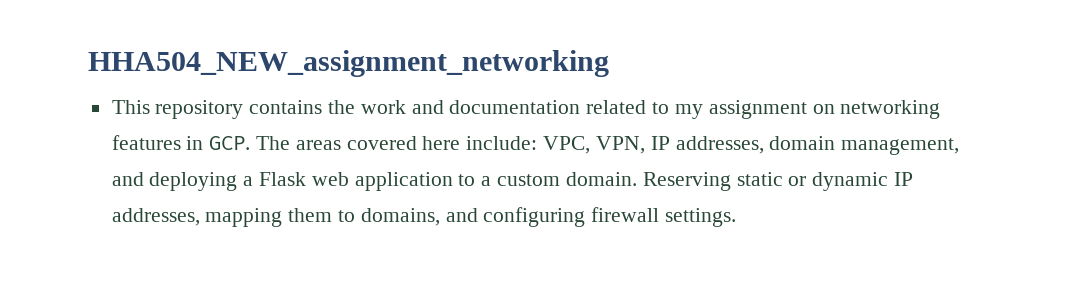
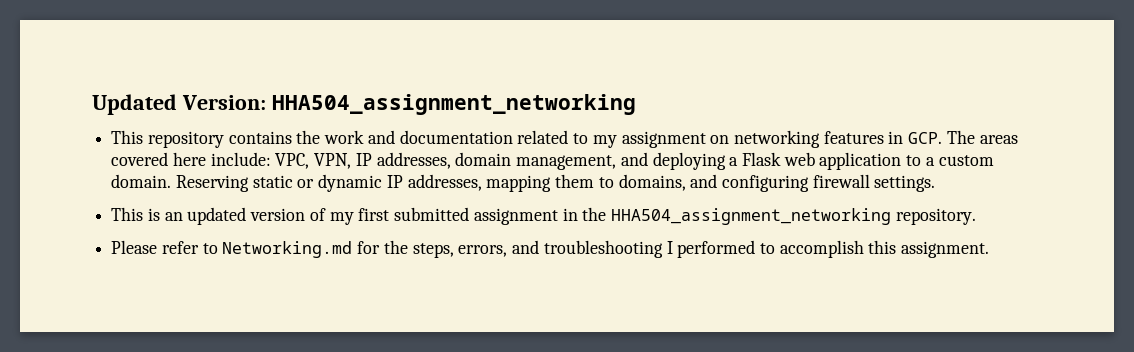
- HHA504_NEW_assignment_networking
+ Updated Version: HHA504_assignment_networking
+ This is an updated version of my first submitted assignment in the HHA504_assignment_networking repository.
+ Please refer to Networking.md for the steps, errors, and troubleshooting I performed to accomplish this assignment.

